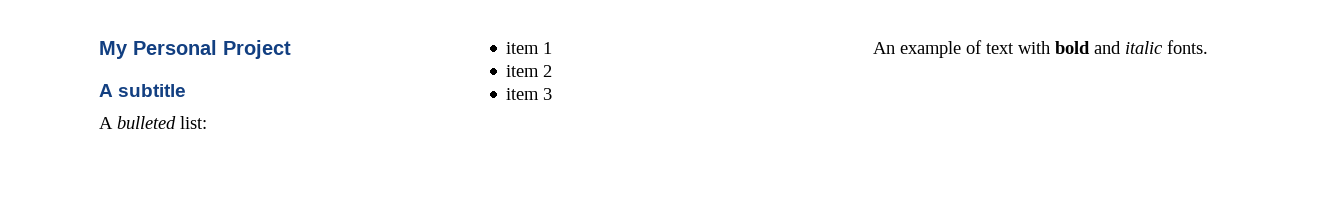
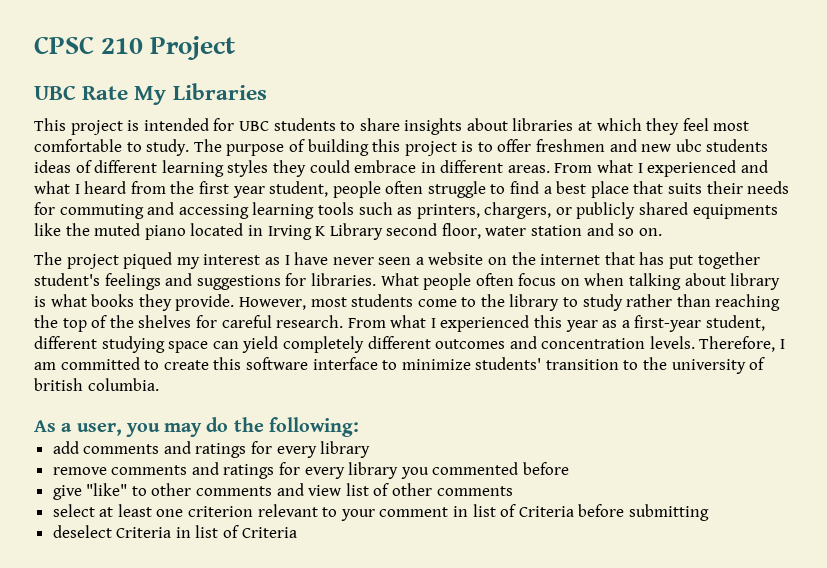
- My Personal Project
+ CPSC 210 Project
- A subtitle
- A bulleted list:
- item 1
- item 2
- item 3
- An example of text with bold and italic fonts.
+ UBC Rate My Libraries
+ This project is intended for UBC students to share insights about libraries at which they feel most comfortable to study. The purpose of building this project is to offer freshmen and new ubc students ideas of different learning styles they could embrace in different areas. From what I experienced and what I heard from the first year student, people often struggle to find a best place that suits their needs for commuting and accessing learning tools such as printers, chargers, or publicly shared equipments like the muted piano located in Irving K Library second floor, water station and so on.
+ The project piqued my interest as I have never seen a website on the internet that has put together student's feelings and suggestions for libraries. What people often focus on when talking about library is what books they provide. However, most students come to the library to study rather than reaching the top of the shelves for careful research. From what I experienced this year as a first-year student, different studying space can yield completely different outcomes and concentration levels. Therefore, I am committed to create this software interface to minimize students' transition to the university of british columbia.
+ As a user, you may do the following:
+ add comments and ratings for every library
+ remove comments and ratings for every library you commented before
+ give "like" to other comments and view list of other comments
+ select at least one criterion relevant to your comment in list of Criteria before submitting
+ deselect Criteria in list of Criteria

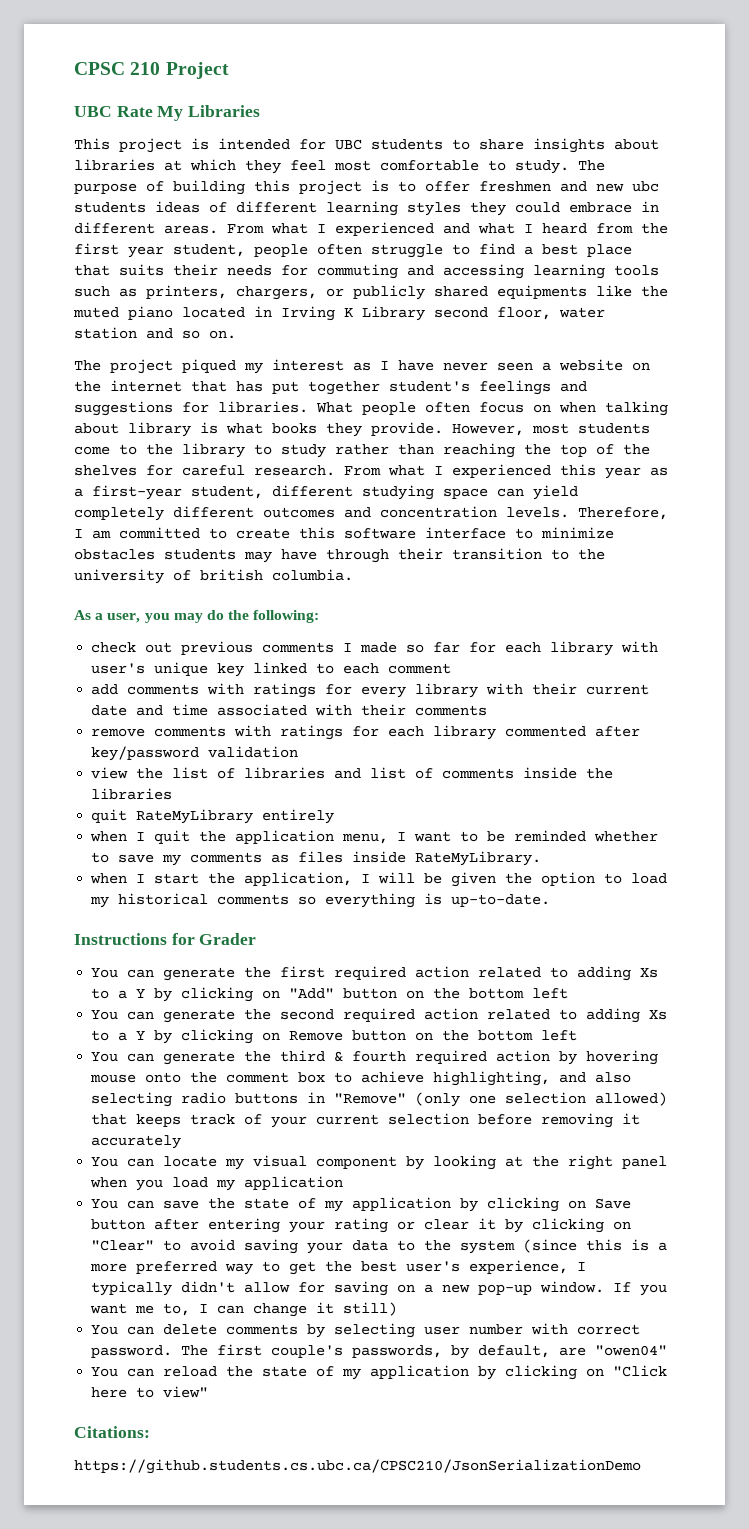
- Therefore, I am committed to create this software interface to minimize students' transition to the university of british columbia.
+ Therefore, I am committed to create this software interface to minimize obstacles students may have through their transition to the university of british columbia.
+ check out previous comments I made so far for each library with user's unique key linked to each comment
- add comments and ratings for every library
+ add comments with ratings for every library with their current date and time associated with their comments
- remove comments and ratings for every library you commented before
- give "like" to other comments and view list of other comments
- select at least one criterion relevant to your comment in list of Criteria before submitting
- deselect Criteria in list of Criteria
+ remove comments with ratings for each library commented after key/password validation
+ view the list of libraries and list of comments inside the libraries
+ quit RateMyLibrary entirely
+ when I quit the application menu, I want to be reminded whether to save my comments as files inside RateMyLibrary.
+ when I start the application, I will be given the option to load my historical comments so everything is up-to-date.
+ Instructions for Grader
+ You can generate the first required action related to adding Xs to a Y by clicking on "Add" button on the bottom left
+ You can generate the second required action related to adding Xs to a Y by clicking on Remove button on the bottom left
+ You can generate the third & fourth required action by hovering mouse onto the comment box to achieve highlighting, and also selecting radio buttons in "Remove" (only one selection allowed) that keeps track of your current selection before removing it accurately
+ You can locate my visual component by looking at the right panel when you load my application
+ You can save the state of my application by clicking on Save button after entering your rating or clear it by clicking on "Clear" to avoid saving your data to the system (since this is a more preferred way to get the best user's experience, I typically didn't allow for saving on a new pop-up window. If you want me to, I can change it still)
+ You can delete comments by selecting user number with correct password. The first couple's passwords, by default, are "owen04"
+ You can reload the state of my application by clicking on "Click here to view"
+ Citations:
+ https://github.students.cs.ubc.ca/CPSC210/JsonSerializationDemo

